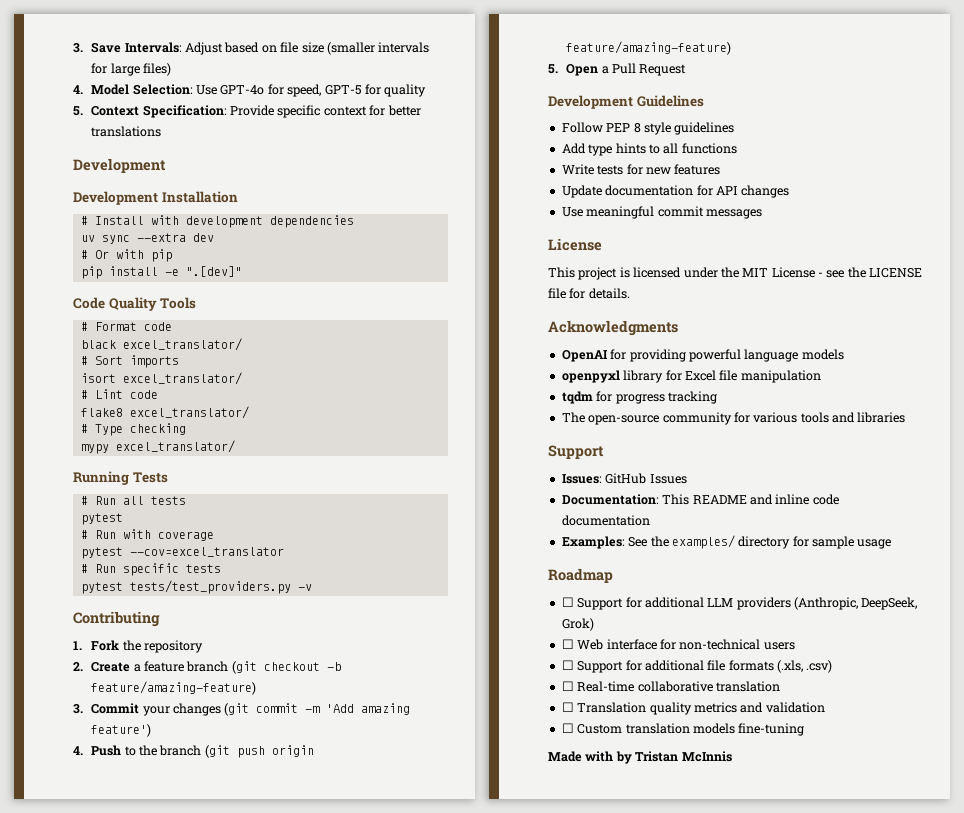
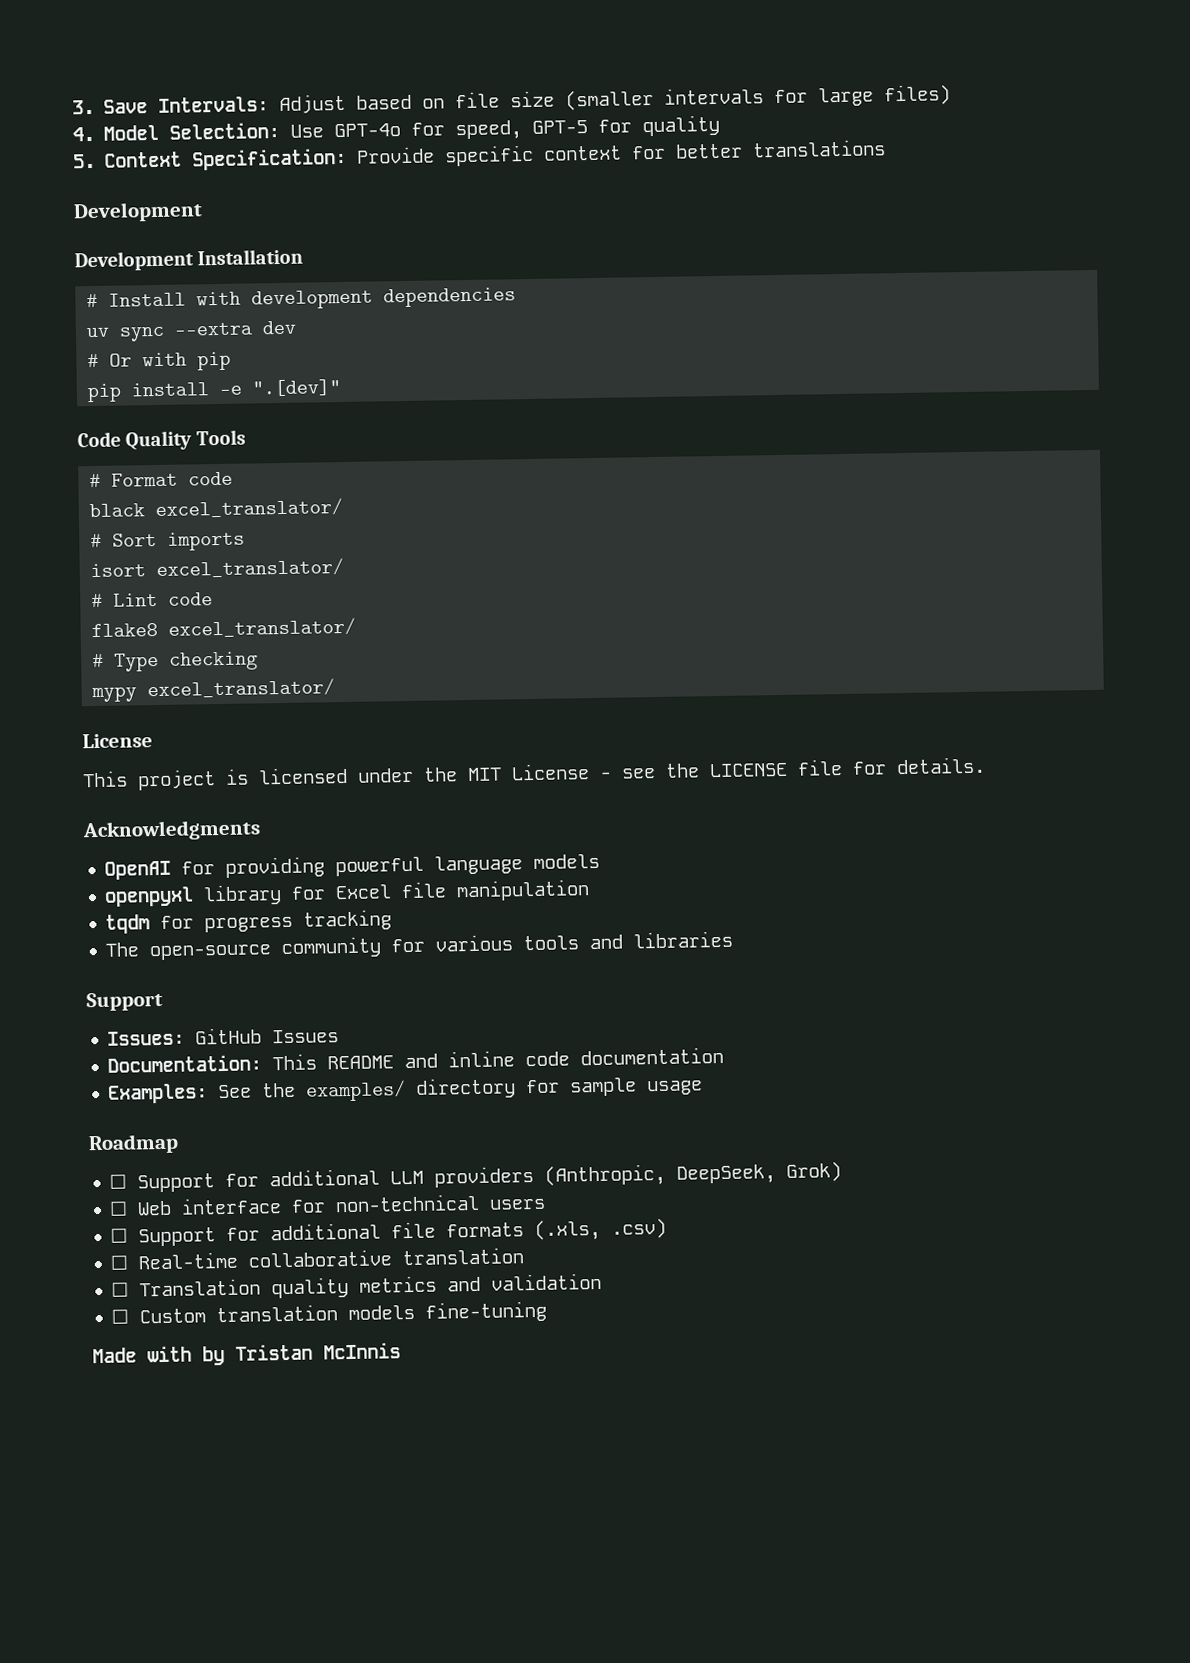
- Running Tests
- # Run all tests
- pytest
- # Run with coverage
- pytest --cov=excel_translator
- # Run specific tests
- pytest tests/test_providers.py -v
- Contributing
- 1. Fork the repository
- 2. Create a feature branch (git checkout -b feature/amazing-feature)
- 3. Commit your changes (git commit -m 'Add amazing feature')
- 4. Push to the branch (git push origin feature/amazing-feature)
- 5. Open a Pull Request
- Development Guidelines
- Follow PEP 8 style guidelines
- Add type hints to all functions
- Write tests for new features
- Update documentation for API changes
- Use meaningful commit messages

